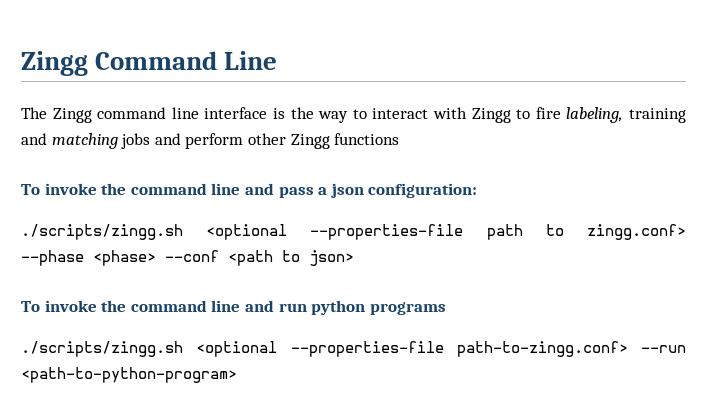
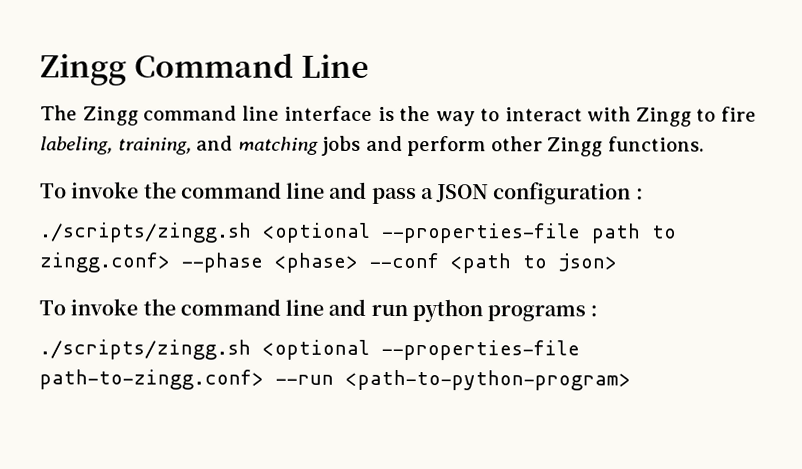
- The Zingg command line interface is the way to interact with Zingg to fire labeling, training and matching jobs and perform other Zingg functions
+ The Zingg command line interface is the way to interact with Zingg to fire labeling, training, and matching jobs and perform other Zingg functions.
- To invoke the command line and pass a json configuration:
+ To invoke the command line and pass a JSON configuration :
- To invoke the command line and run python programs
+ To invoke the command line and run python programs :

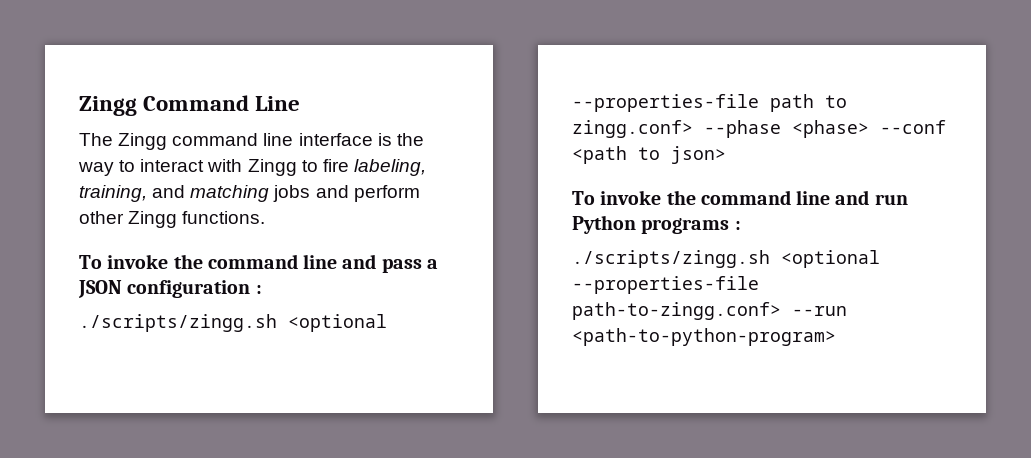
- To invoke the command line and run python programs :
+ To invoke the command line and run Python programs :

